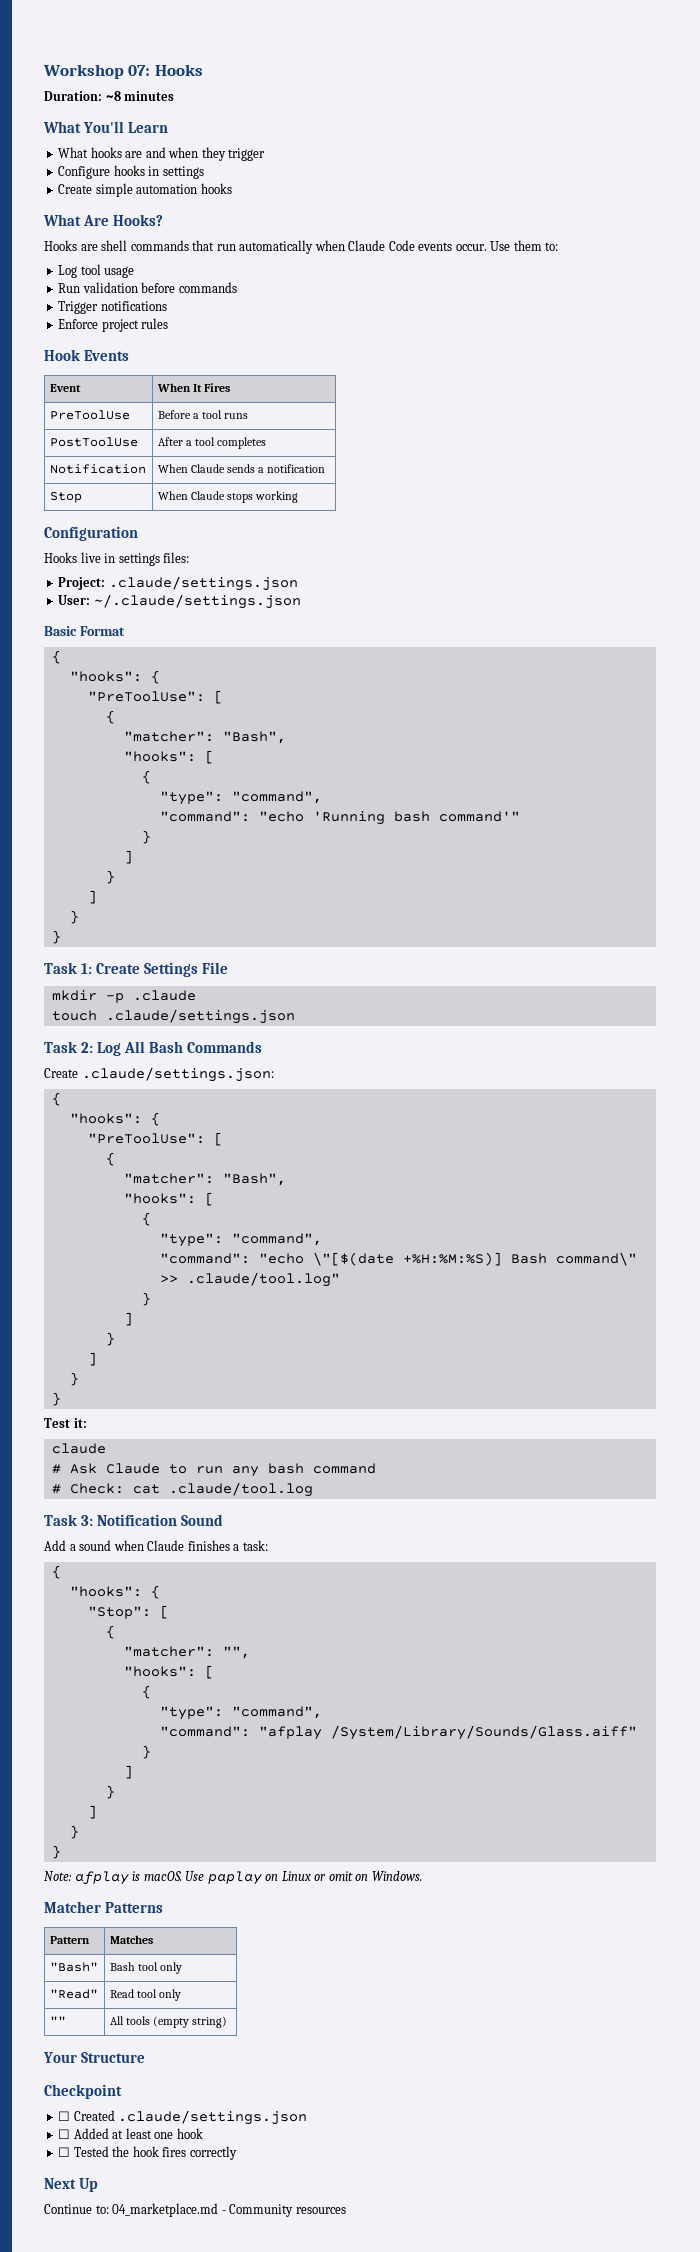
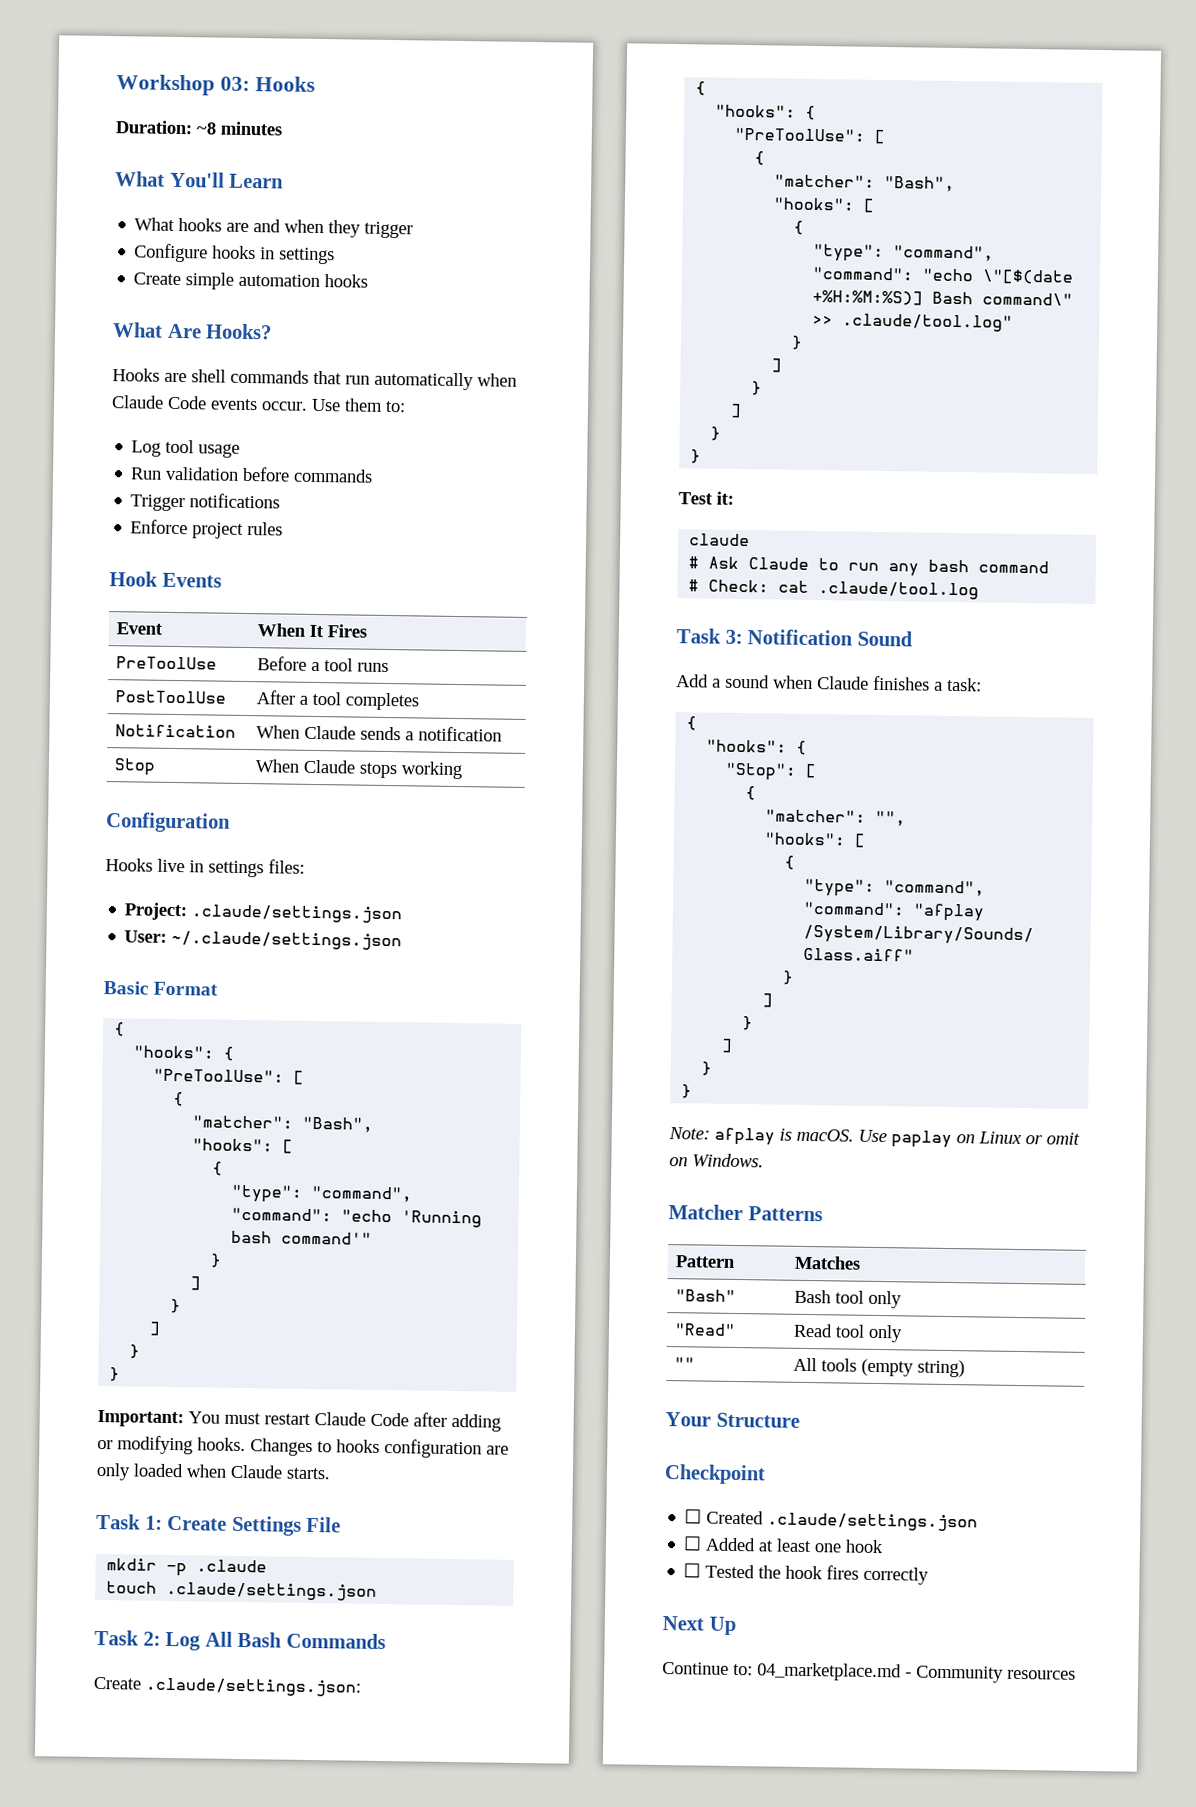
- Workshop 07: Hooks
+ Workshop 03: Hooks
+ Important: You must restart Claude Code after adding or modifying hooks. Changes to hooks configuration are only loaded when Claude starts.

